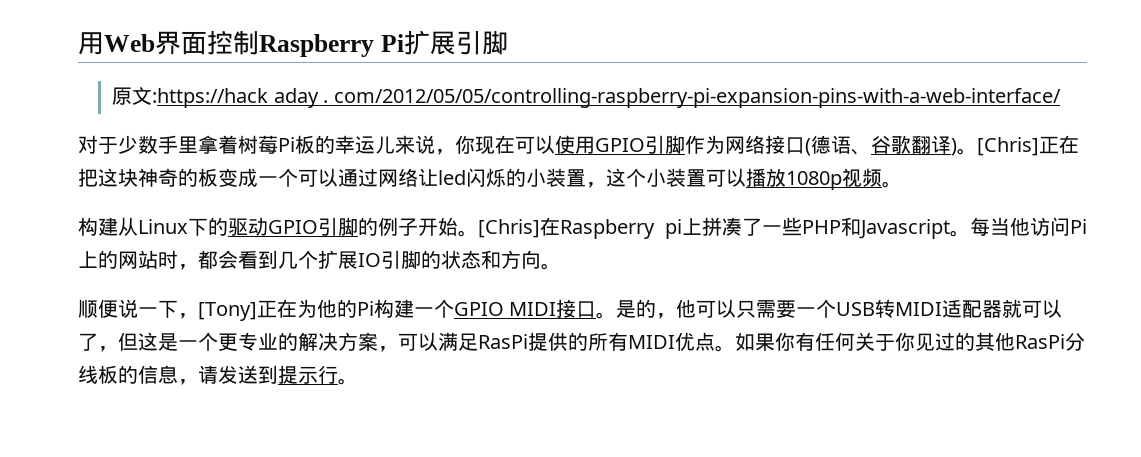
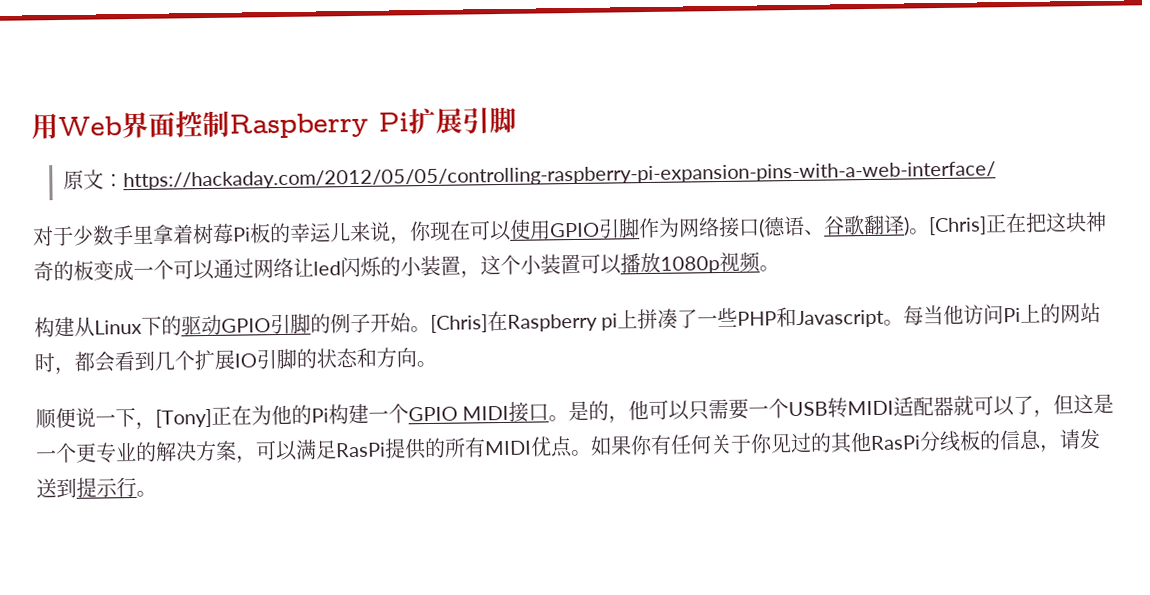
- 原文:https://hack aday . com/2012/05/05/controlling-raspberry-pi-expansion-pins-with-a-web-interface/
+ 原文：https://hackaday.com/2012/05/05/controlling-raspberry-pi-expansion-pins-with-a-web-interface/

